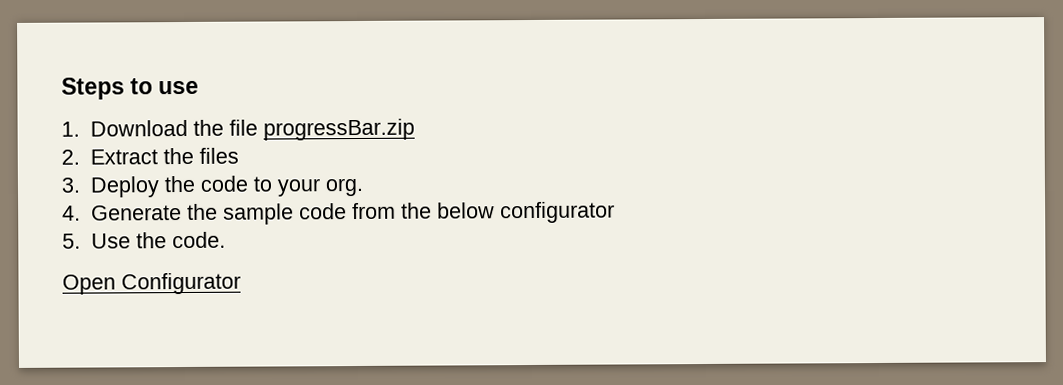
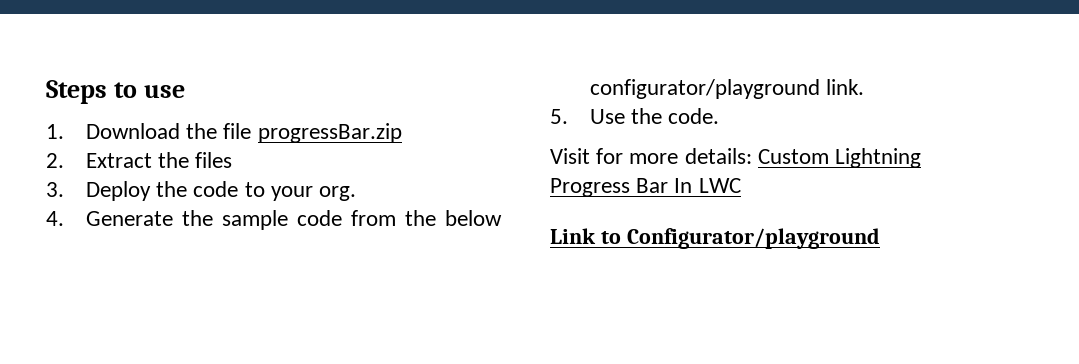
- 4. Generate the sample code from the below configurator
+ 4. Generate the sample code from the below configurator/playground link.
- Open Configurator
+ Visit for more details: Custom Lightning Progress Bar In LWC
+ Link to Configurator/playground

